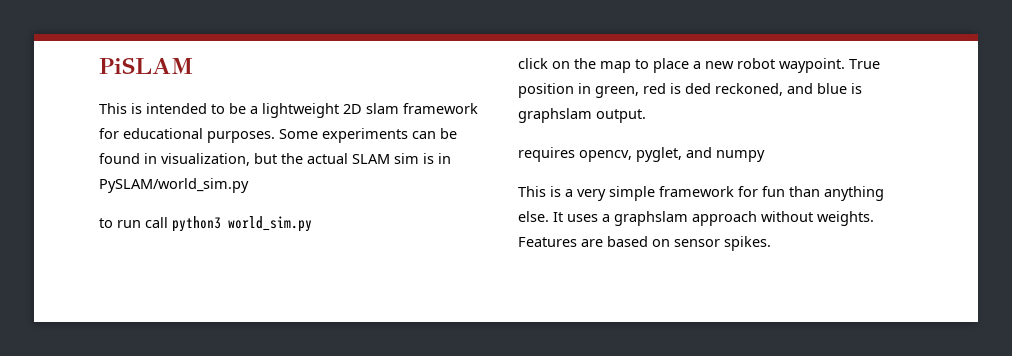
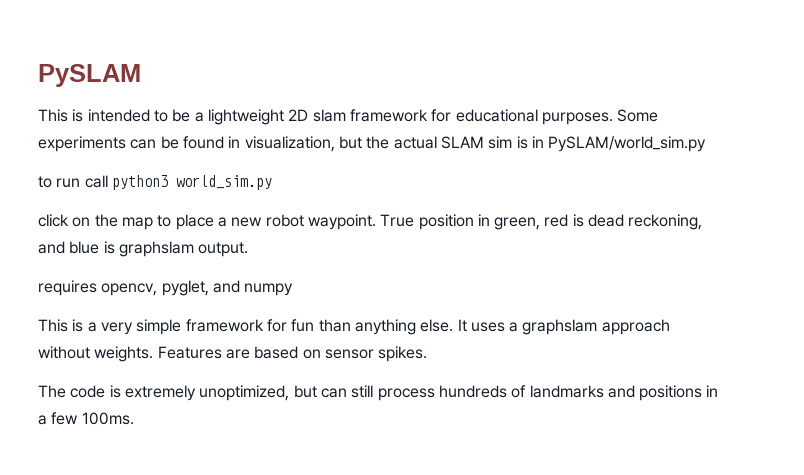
- PiSLAM
+ PySLAM
- True position in green, red is ded reckoned, and blue is graphslam output.
+ True position in green, red is dead reckoning, and blue is graphslam output.
+ The code is extremely unoptimized, but can still process hundreds of landmarks and positions in a few 100ms.

